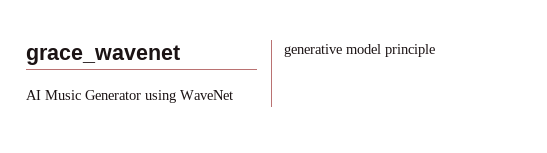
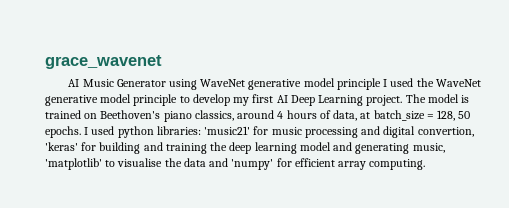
- AI Music Generator using WaveNet generative model principle
+ AI Music Generator using WaveNet generative model principle I used the WaveNet generative model principle to develop my first AI Deep Learning project. The model is trained on Beethoven's piano classics, around 4 hours of data, at batch_size = 128, 50 epochs. I used python libraries: 'music21' for music processing and digital convertion, 'keras' for building and training the deep learning model and generating music, 'matplotlib' to visualise the data and 'numpy' for efficient array computing.

